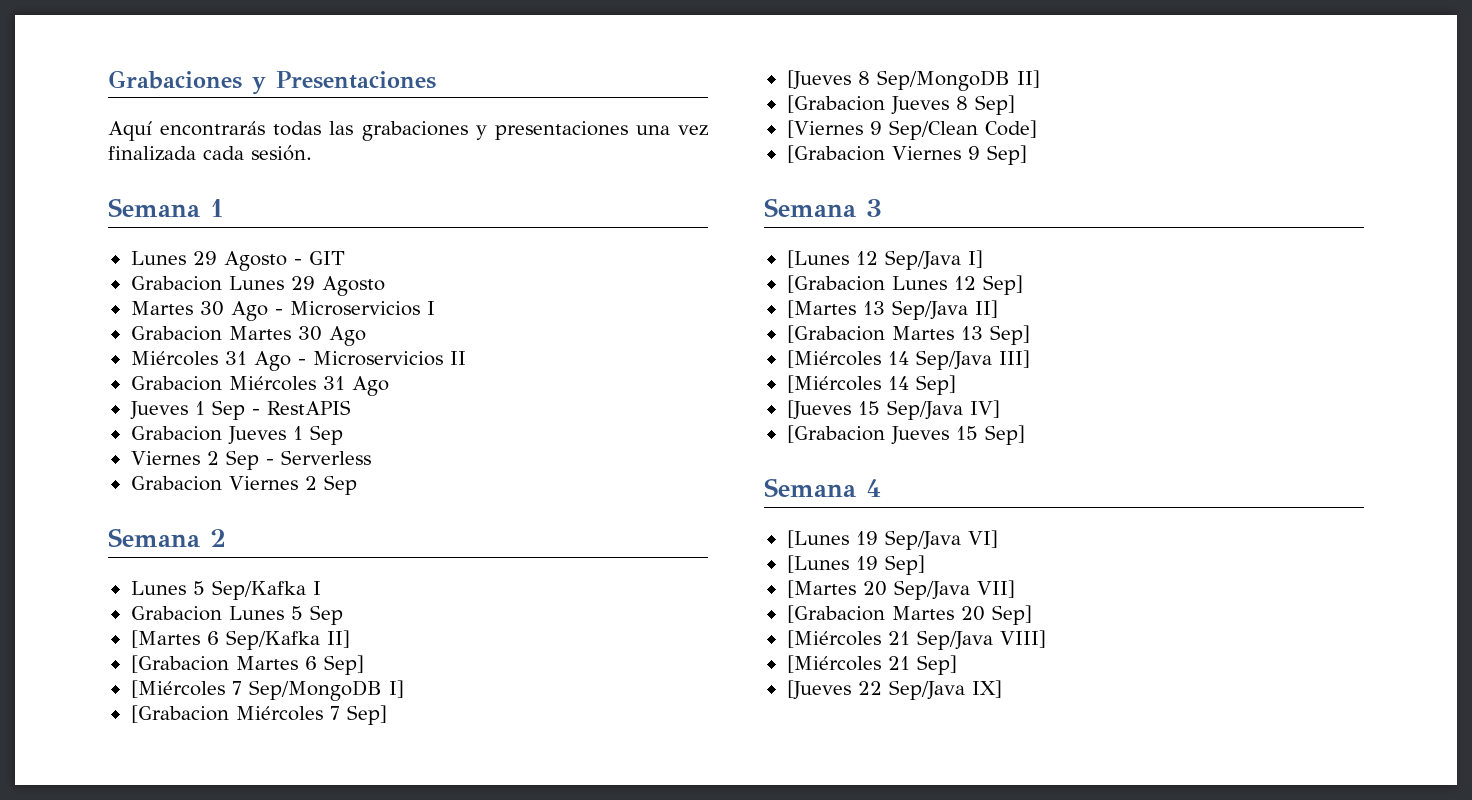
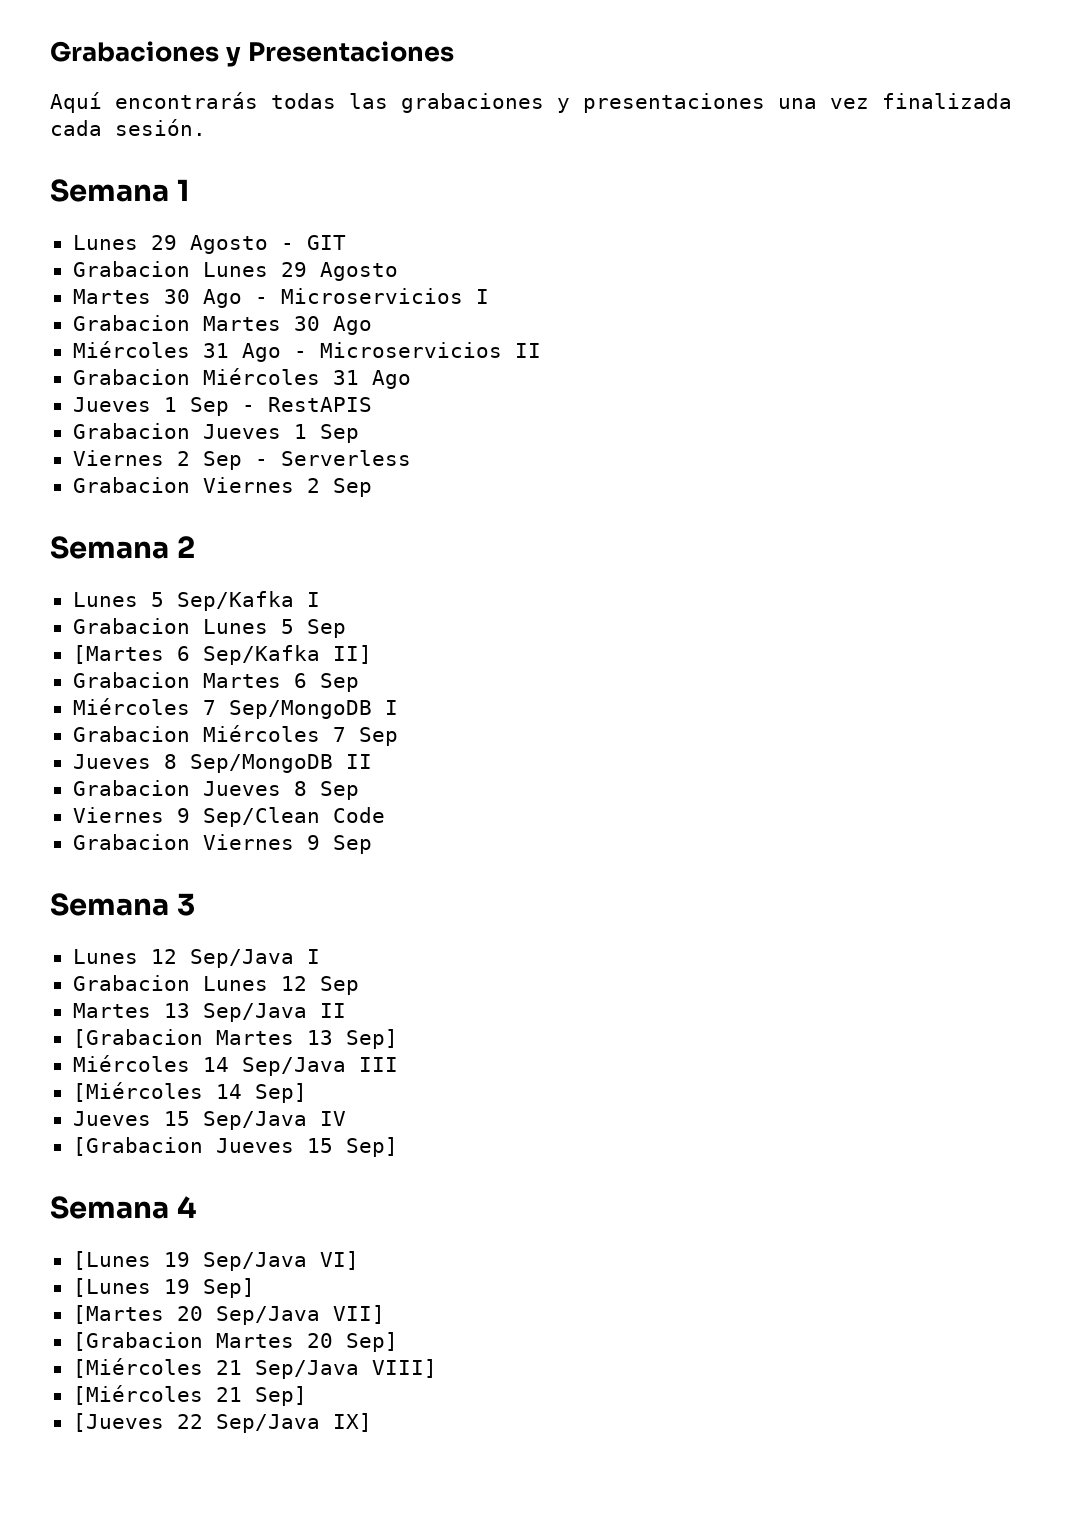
- [Grabacion Martes 6 Sep]
- [Miércoles 7 Sep/MongoDB I]
- [Grabacion Miércoles 7 Sep]
- [Jueves 8 Sep/MongoDB II]
- [Grabacion Jueves 8 Sep]
- [Viernes 9 Sep/Clean Code]
- [Grabacion Viernes 9 Sep]
+ Grabacion Martes 6 Sep
+ Miércoles 7 Sep/MongoDB I
+ Grabacion Miércoles 7 Sep
+ Jueves 8 Sep/MongoDB II
+ Grabacion Jueves 8 Sep
+ Viernes 9 Sep/Clean Code
+ Grabacion Viernes 9 Sep
- [Lunes 12 Sep/Java I]
- [Grabacion Lunes 12 Sep]
- [Martes 13 Sep/Java II]
+ Lunes 12 Sep/Java I
+ Grabacion Lunes 12 Sep
+ Martes 13 Sep/Java II
- [Miércoles 14 Sep/Java III]
+ Miércoles 14 Sep/Java III
- [Jueves 15 Sep/Java IV]
+ Jueves 15 Sep/Java IV

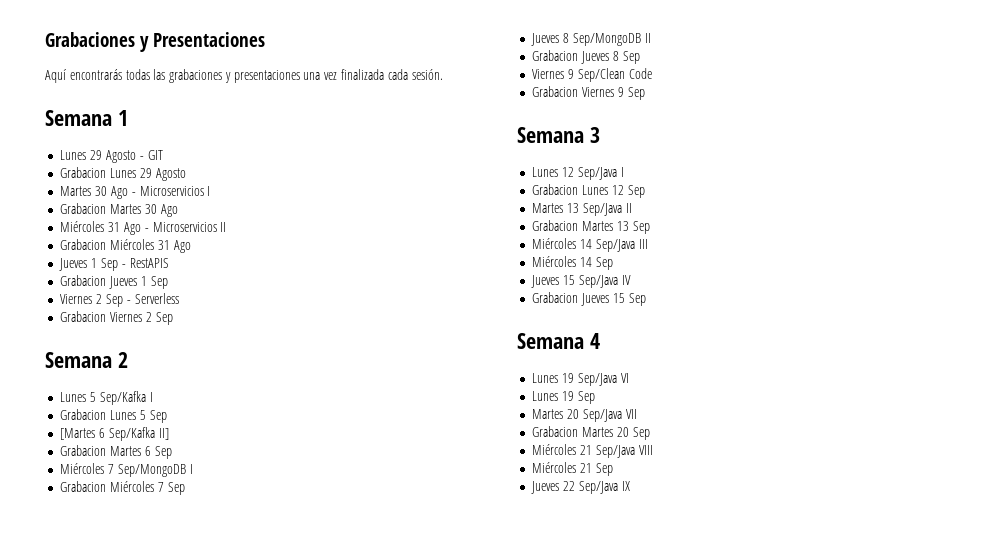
- [Grabacion Martes 13 Sep]
+ Grabacion Martes 13 Sep
- [Miércoles 14 Sep]
+ Miércoles 14 Sep
- [Grabacion Jueves 15 Sep]
+ Grabacion Jueves 15 Sep
- [Lunes 19 Sep/Java VI]
- [Lunes 19 Sep]
- [Martes 20 Sep/Java VII]
- [Grabacion Martes 20 Sep]
- [Miércoles 21 Sep/Java VIII]
- [Miércoles 21 Sep]
- [Jueves 22 Sep/Java IX]
+ Lunes 19 Sep/Java VI
+ Lunes 19 Sep
+ Martes 20 Sep/Java VII
+ Grabacion Martes 20 Sep
+ Miércoles 21 Sep/Java VIII
+ Miércoles 21 Sep
+ Jueves 22 Sep/Java IX

